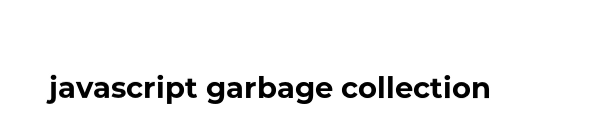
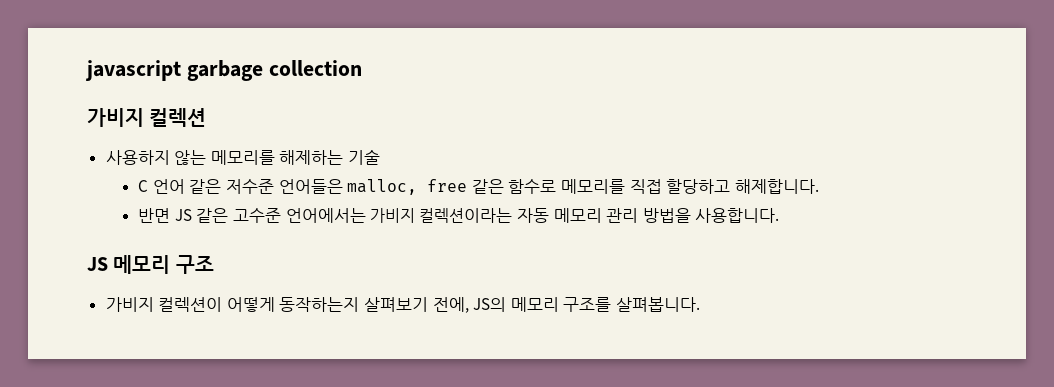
+ 가비지 컬렉션
+ 사용하지 않는 메모리를 해제하는 기술
+ C 언어 같은 저수준 언어들은 malloc, free 같은 함수로 메모리를 직접 할당하고 해제합니다.
+ 반면 JS 같은 고수준 언어에서는 가비지 컬렉션이라는 자동 메모리 관리 방법을 사용합니다.
+ JS 메모리 구조
+ 가비지 컬렉션이 어떻게 동작하는지 살펴보기 전에, JS의 메모리 구조를 살펴봅니다.

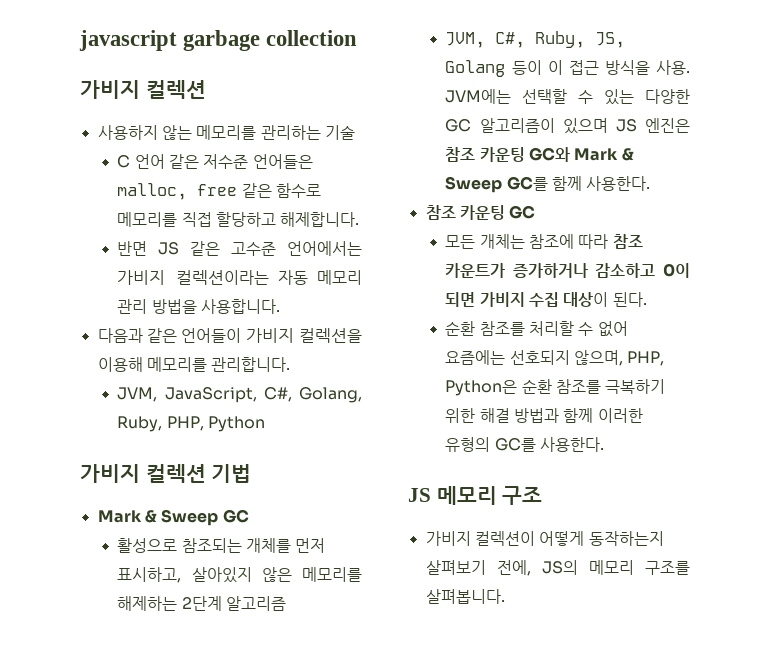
- 사용하지 않는 메모리를 해제하는 기술
+ 사용하지 않는 메모리를 관리하는 기술
+ 다음과 같은 언어들이 가비지 컬렉션을 이용해 메모리를 관리합니다.
+ JVM, JavaScript, C#, Golang, Ruby, PHP, Python
+ 가비지 컬렉션 기법
+ Mark & Sweep GC
+ 활성으로 참조되는 개체를 먼저 표시하고, 살아있지 않은 메모리를 해제하는 2단계 알고리즘
+ JVM, C#, Ruby, JS, Golang 등이 이 접근 방식을 사용. JVM에는 선택할 수 있는 다양한 GC 알고리즘이 있으며 JS 엔진은 참조 카운팅 GC와 Mark & Sweep GC를 함께 사용한다.
+ 참조 카운팅 GC
+ 모든 개체는 참조에 따라 참조 카운트가 증가하거나 감소하고 0이 되면 가비지 수집 대상이 된다.
+ 순환 참조를 처리할 수 없어 요즘에는 선호되지 않으며, PHP, Python은 순환 참조를 극복하기 위한 해결 방법과 함께 이러한 유형의 GC를 사용한다.

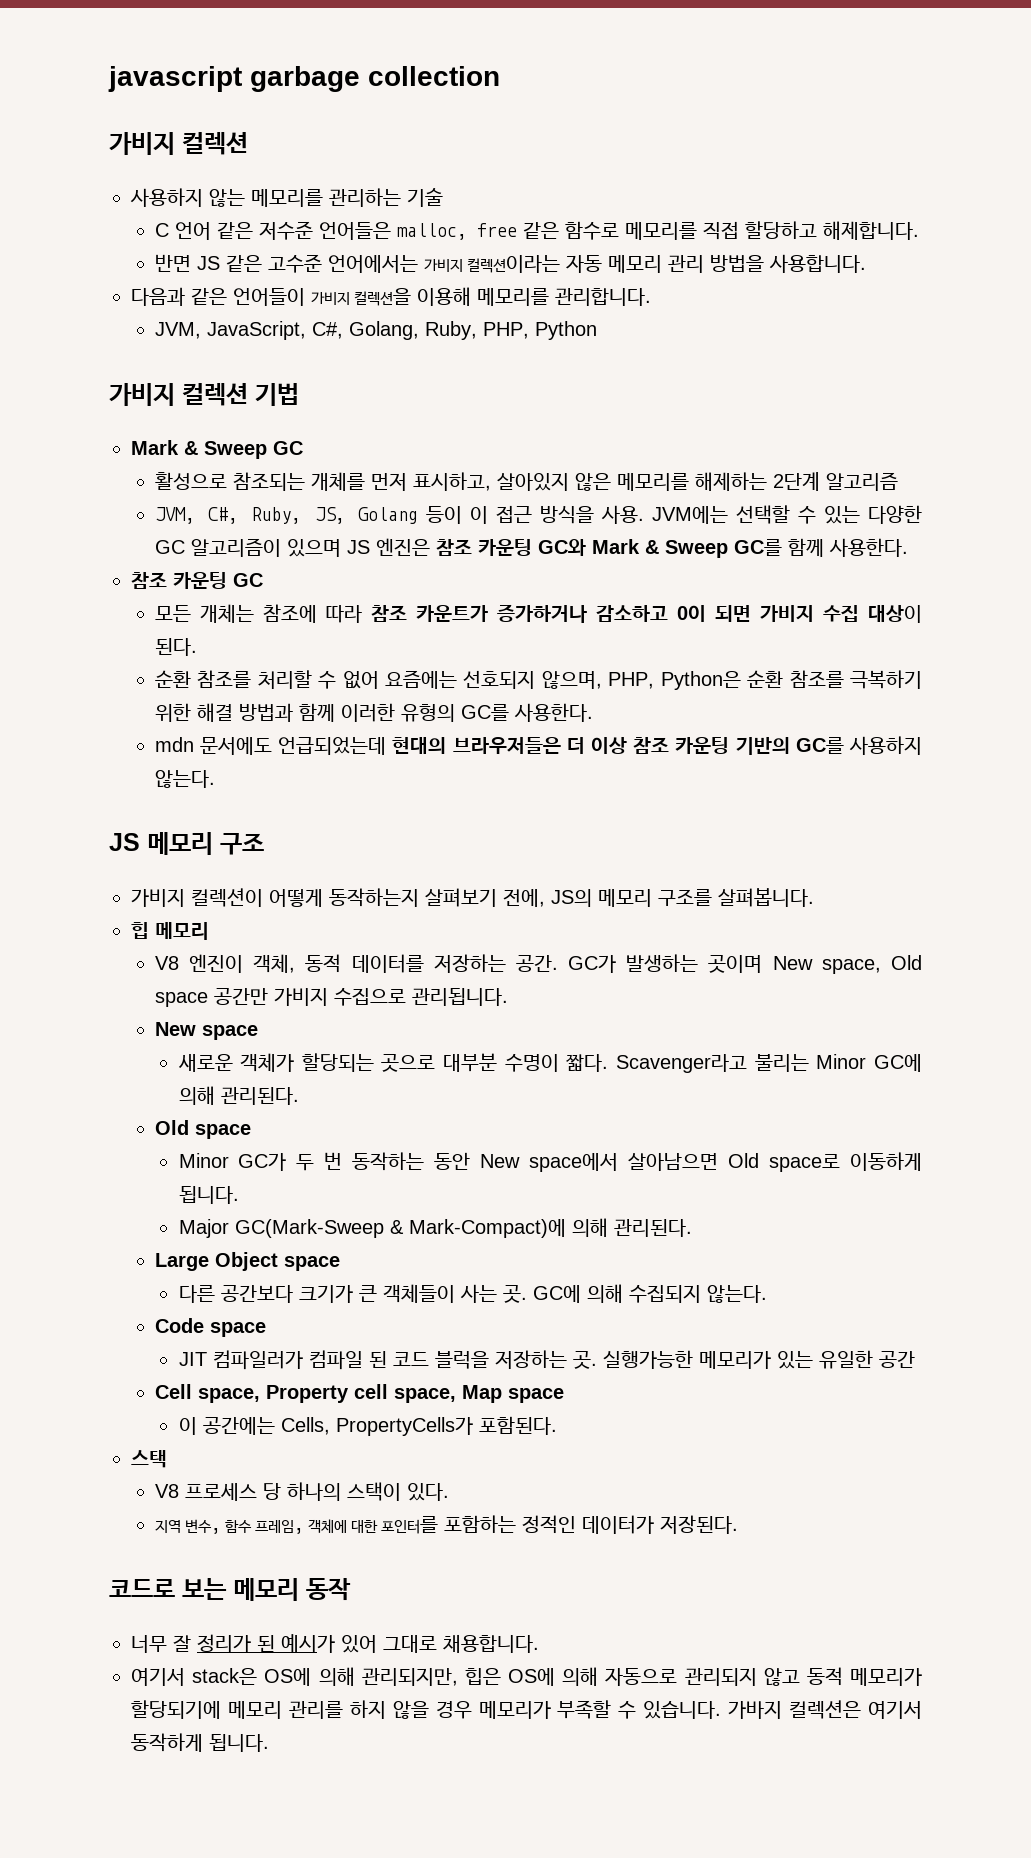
+ mdn 문서에도 언급되었는데 현대의 브라우저들은 더 이상 참조 카운팅 기반의 GC를 사용하지 않는다.
+ 힙 메모리
+ V8 엔진이 객체, 동적 데이터를 저장하는 공간. GC가 발생하는 곳이며 New space, Old space 공간만 가비지 수집으로 관리됩니다.
+ New space
+ 새로운 객체가 할당되는 곳으로 대부분 수명이 짧다. Scavenger라고 불리는 Minor GC에 의해 관리된다.
+ Old space
+ Minor GC가 두 번 동작하는 동안 New space에서 살아남으면 Old space로 이동하게 됩니다.
+ Major GC(Mark-Sweep & Mark-Compact)에 의해 관리된다.
+ Large Object space
+ 다른 공간보다 크기가 큰 객체들이 사는 곳. GC에 의해 수집되지 않는다.
+ Code space
+ JIT 컴파일러가 컴파일 된 코드 블럭을 저장하는 곳. 실행가능한 메모리가 있는 유일한 공간
+ Cell space, Property cell space, Map space
+ 이 공간에는 Cells, PropertyCells가 포함된다.
+ 스택
+ V8 프로세스 당 하나의 스택이 있다.
+ 지역 변수, 함수 프레임, 객체에 대한 포인터를 포함하는 정적인 데이터가 저장된다.
+ 코드로 보는 메모리 동작
+ 너무 잘 정리가 된 예시가 있어 그대로 채용합니다.
+ 여기서 stack은 OS에 의해 관리되지만, 힙은 OS에 의해 자동으로 관리되지 않고 동적 메모리가 할당되기에 메모리 관리를 하지 않을 경우 메모리가 부족할 수 있습니다. 가바지 컬렉션은 여기서 동작하게 됩니다.

